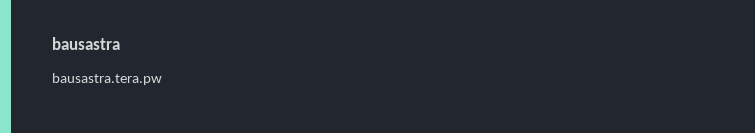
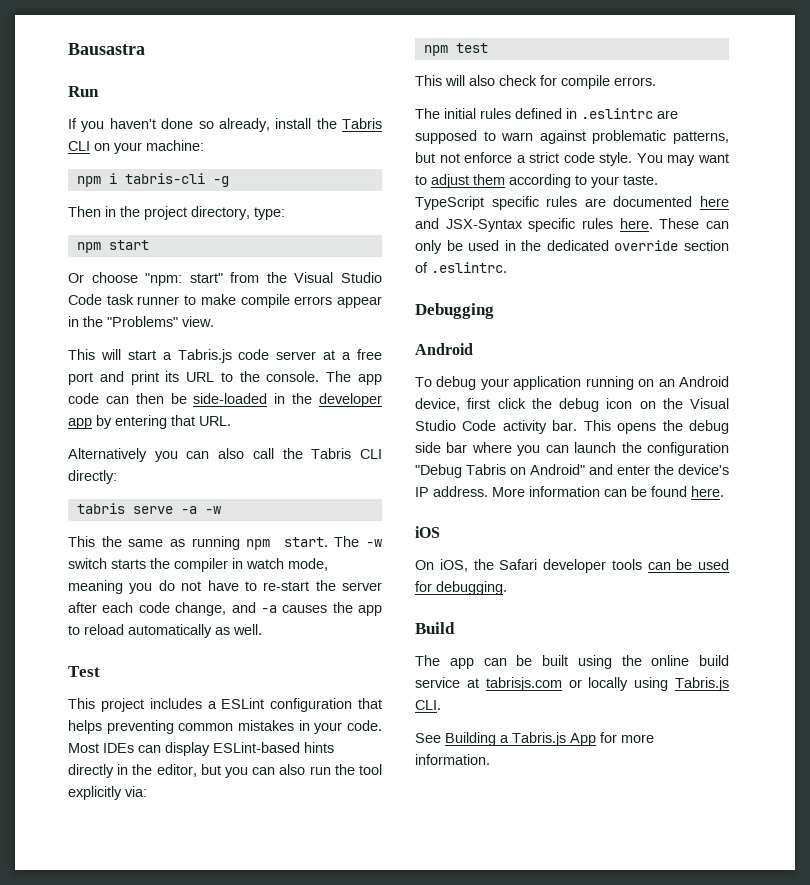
- bausastra
- bausastra.tera.pw
+ Bausastra
+ Run
+ If you haven't done so already, install the Tabris CLI on your machine:
+ npm i tabris-cli -g
+ Then in the project directory, type:
+ npm start
+ Or choose "npm: start" from the Visual Studio Code task runner to make compile errors appear in the "Problems" view.
+ This will start a Tabris.js code server at a free port and print its URL to the console. The app code can then be side-loaded in the developer app by entering that URL.
+ Alternatively you can also call the Tabris CLI directly:
+ tabris serve -a -w
+ This the same as running npm start. The -w switch starts the compiler in watch mode, meaning you do not have to re-start the server after each code change, and -a causes the app to reload automatically as well.
+ Test
+ This project includes a ESLint configuration that helps preventing common mistakes in your code. Most IDEs can display ESLint-based hints directly in the editor, but you can also run the tool explicitly via:
+ npm test
+ This will also check for compile errors.
+ The initial rules defined in .eslintrc are supposed to warn against problematic patterns, but not enforce a strict code style. You may want to adjust them according to your taste. TypeScript specific rules are documented here and JSX-Syntax specific rules here. These can only be used in the dedicated override section of .eslintrc.
+ Debugging
+ Android
+ To debug your application running on an Android device, first click the debug icon on the Visual Studio Code activity bar. This opens the debug side bar where you can launch the configuration "Debug Tabris on Android" and enter the device's IP address. More information can be found here.
+ iOS
+ On iOS, the Safari developer tools can be used for debugging.
+ Build
+ The app can be built using the online build service at tabrisjs.com or locally using Tabris.js CLI.
+ See Building a Tabris.js App for more information.

